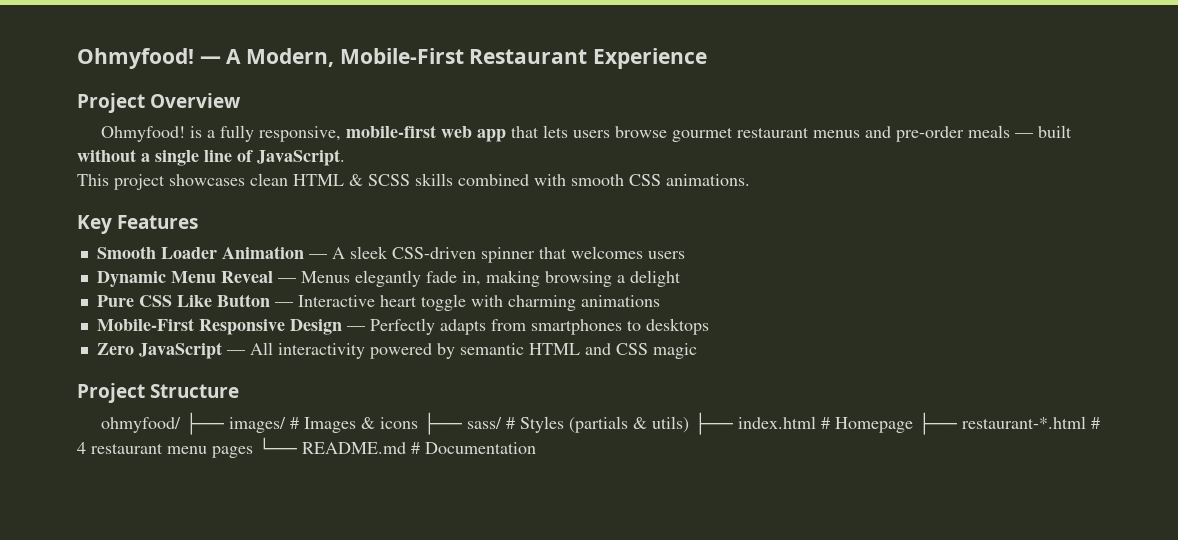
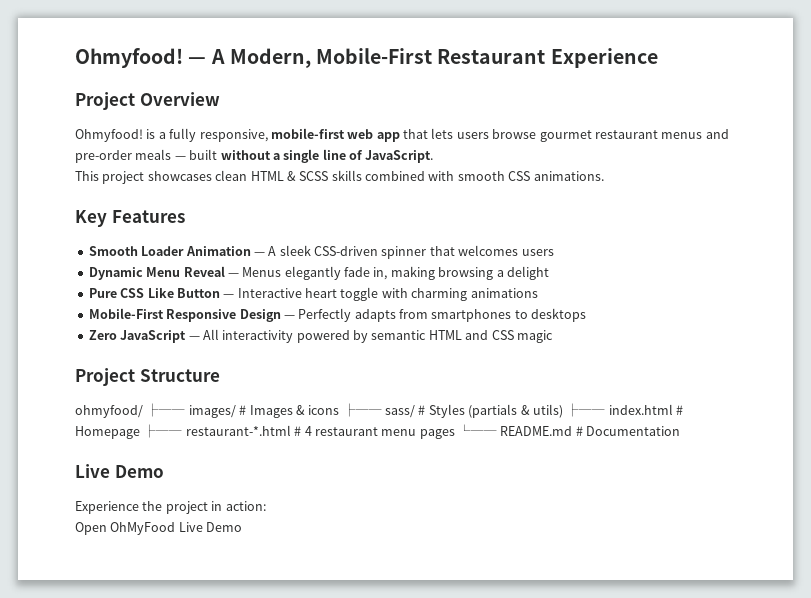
  ohmyfood/ ├── images/ # Images & icons ├── sass/ # Styles (partials & utils) ├── index.html # Homepage ├── restaurant-*.html # 4 restaurant menu pages └── README.md # Documentation
+ Live Demo
+ Experience the project in action:
+ Open OhMyFood Live Demo

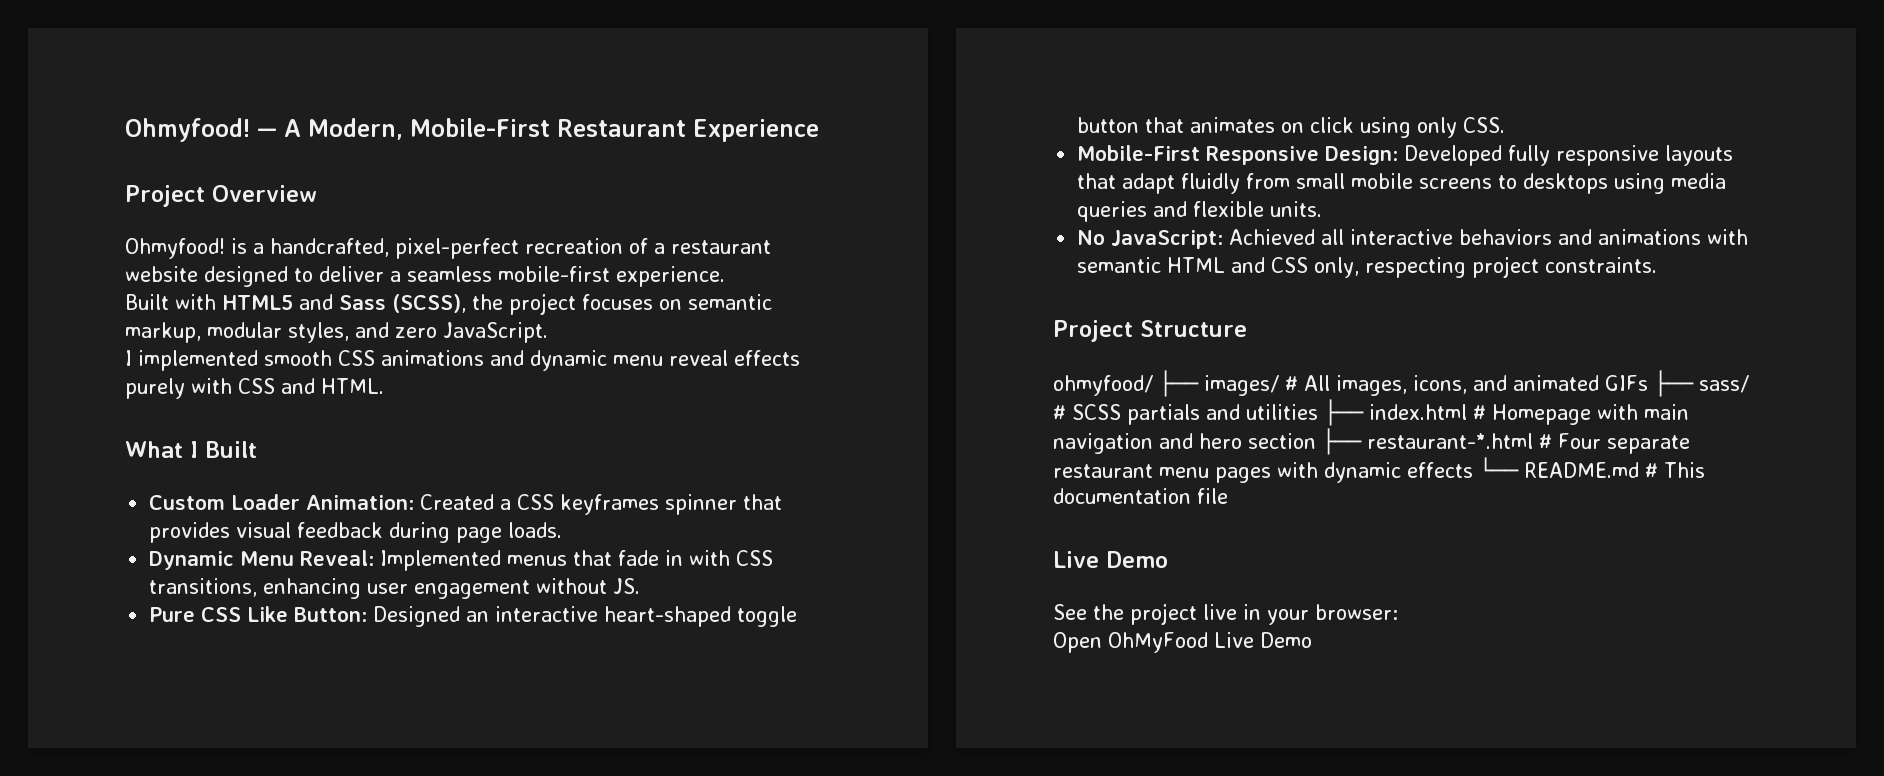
- Ohmyfood! is a fully responsive, mobile-first web app that lets users browse gourmet restaurant menus and pre-order meals — built without a single line of JavaScript.
- This project showcases clean HTML & SCSS skills combined with smooth CSS animations.
- Key Features
- Smooth Loader Animation — A sleek CSS-driven spinner that welcomes users
- Dynamic Menu Reveal — Menus elegantly fade in, making browsing a delight
- Pure CSS Like Button — Interactive heart toggle with charming animations
- Mobile-First Responsive Design — Perfectly adapts from smartphones to desktops
- Zero JavaScript — All interactivity powered by semantic HTML and CSS magic
+ Ohmyfood! is a handcrafted, pixel-perfect recreation of a restaurant website designed to deliver a seamless mobile-first experience.
+ Built with HTML5 and Sass (SCSS), the project focuses on semantic markup, modular styles, and zero JavaScript.
+ I implemented smooth CSS animations and dynamic menu reveal effects purely with CSS and HTML.
+ What I Built
+ Custom Loader Animation: Created a CSS keyframes spinner that provides visual feedback during page loads.
+ Dynamic Menu Reveal: Implemented menus that fade in with CSS transitions, enhancing user engagement without JS.
+ Pure CSS Like Button: Designed an interactive heart-shaped toggle button that animates on click using only CSS.
+ Mobile-First Responsive Design: Developed fully responsive layouts that adapt fluidly from small mobile screens to desktops using media queries and flexible units.
+ No JavaScript: Achieved all interactive behaviors and animations with semantic HTML and CSS only, respecting project constraints.
- ohmyfood/ ├── images/ # Images & icons ├── sass/ # Styles (partials & utils) ├── index.html # Homepage ├── restaurant-*.html # 4 restaurant menu pages └── README.md # Documentation
+ ohmyfood/ ├── images/ # All images, icons, and animated GIFs ├── sass/ # SCSS partials and utilities ├── index.html # Homepage with main navigation and hero section ├── restaurant-*.html # Four separate restaurant menu pages with dynamic effects └── README.md # This documentation file
- Experience the project in action:
+ See the project live in your browser:

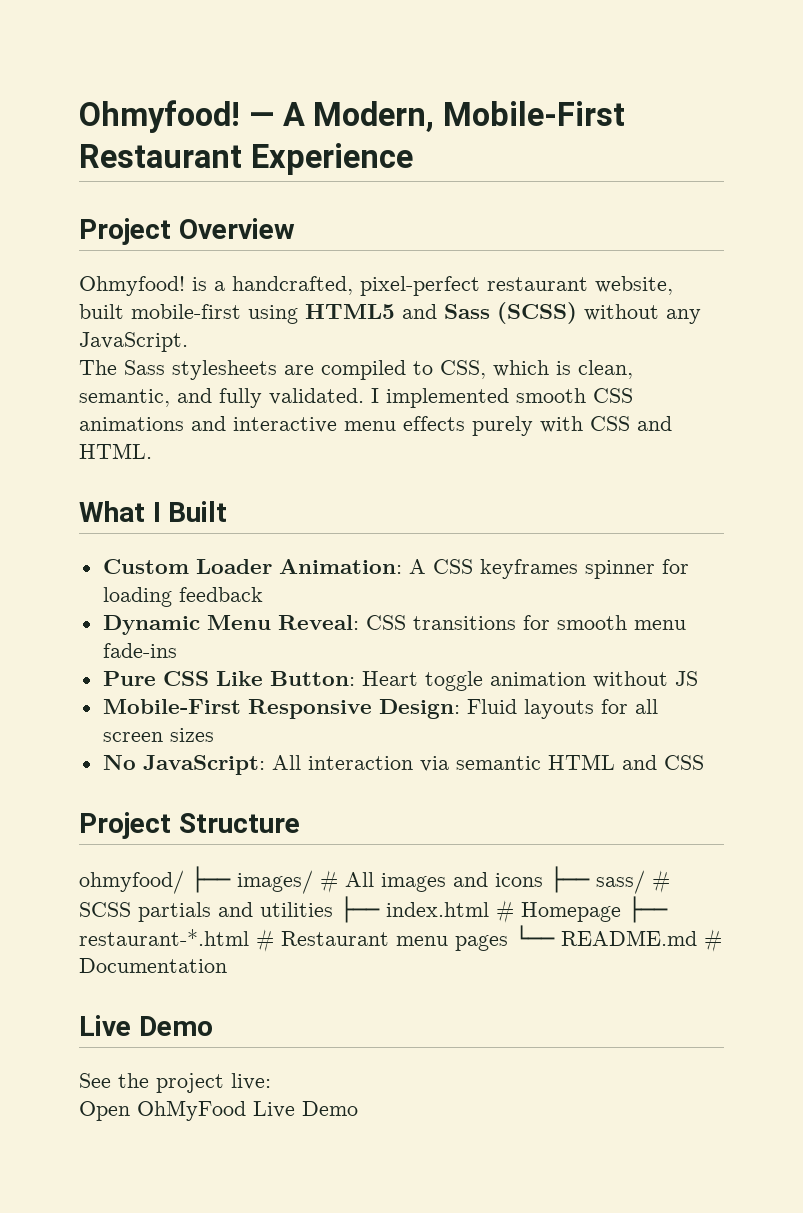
- Ohmyfood! is a handcrafted, pixel-perfect recreation of a restaurant website designed to deliver a seamless mobile-first experience.
- Built with HTML5 and Sass (SCSS), the project focuses on semantic markup, modular styles, and zero JavaScript.
- I implemented smooth CSS animations and dynamic menu reveal effects purely with CSS and HTML.
+ Ohmyfood! is a handcrafted, pixel-perfect restaurant website, built mobile-first using HTML5 and Sass (SCSS) without any JavaScript.
+ The Sass stylesheets are compiled to CSS, which is clean, semantic, and fully validated. I implemented smooth CSS animations and interactive menu effects purely with CSS and HTML.
- Custom Loader Animation: Created a CSS keyframes spinner that provides visual feedback during page loads.
- Dynamic Menu Reveal: Implemented menus that fade in with CSS transitions, enhancing user engagement without JS.
- Pure CSS Like Button: Designed an interactive heart-shaped toggle button that animates on click using only CSS.
- Mobile-First Responsive Design: Developed fully responsive layouts that adapt fluidly from small mobile screens to desktops using media queries and flexible units.
- No JavaScript: Achieved all interactive behaviors and animations with semantic HTML and CSS only, respecting project constraints.
+ Custom Loader Animation: A CSS keyframes spinner for loading feedback
+ Dynamic Menu Reveal: CSS transitions for smooth menu fade-ins
+ Pure CSS Like Button: Heart toggle animation without JS
+ Mobile-First Responsive Design: Fluid layouts for all screen sizes
+ No JavaScript: All interaction via semantic HTML and CSS
- ohmyfood/ ├── images/ # All images, icons, and animated GIFs ├── sass/ # SCSS partials and utilities ├── index.html # Homepage with main navigation and hero section ├── restaurant-*.html # Four separate restaurant menu pages with dynamic effects └── README.md # This documentation file
+ ohmyfood/ ├── images/ # All images and icons ├── sass/ # SCSS partials and utilities ├── index.html # Homepage ├── restaurant-*.html # Restaurant menu pages └── README.md # Documentation
- See the project live in your browser:
+ See the project live:

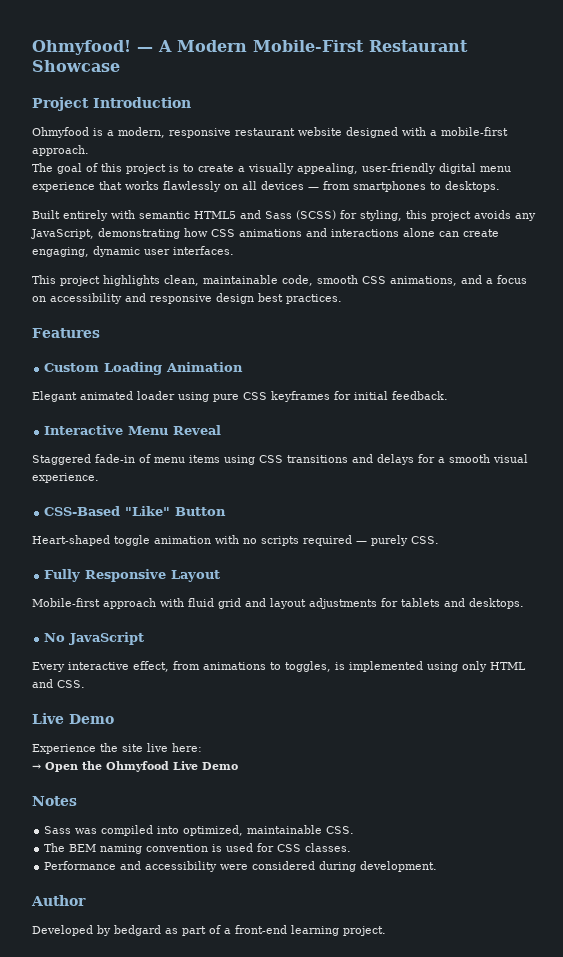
- — A Modern, Mobile-First Restaurant Experience
- Project Overview
- Ohmyfood! is a handcrafted, pixel-perfect restaurant website, built mobile-first using HTML5 and Sass (SCSS) without any JavaScript.
- The Sass stylesheets are compiled to CSS, which is clean, semantic, and fully validated. I implemented smooth CSS animations and interactive menu effects purely with CSS and HTML.
- What I Built
- Custom Loader Animation: A CSS keyframes spinner for loading feedback
- Dynamic Menu Reveal: CSS transitions for smooth menu fade-ins
- Pure CSS Like Button: Heart toggle animation without JS
- Mobile-First Responsive Design: Fluid layouts for all screen sizes
- No JavaScript: All interaction via semantic HTML and CSS
- Project Structure
- ohmyfood/ ├── images/ # All images and icons ├── sass/ # SCSS partials and utilities ├── index.html # Homepage ├── restaurant-*.html # Restaurant menu pages └── README.md # Documentation
+ — A Modern Mobile-First Restaurant Showcase
+ Project Introduction
+ Ohmyfood is a modern, responsive restaurant website designed with a mobile-first approach.
+ The goal of this project is to create a visually appealing, user-friendly digital menu experience that works flawlessly on all devices — from smartphones to desktops.
+ Built entirely with semantic HTML5 and Sass (SCSS) for styling, this project avoids any JavaScript, demonstrating how CSS animations and interactions alone can create engaging, dynamic user interfaces.
+ This project highlights clean, maintainable code, smooth CSS animations, and a focus on accessibility and responsive design best practices.
+ Features
+ Custom Loading Animation
+ Elegant animated loader using pure CSS keyframes for initial feedback.
+ Interactive Menu Reveal
+ Staggered fade-in of menu items using CSS transitions and delays for a smooth visual experience.
+ CSS-Based "Like" Button
+ Heart-shaped toggle animation with no scripts required — purely CSS.
+ Fully Responsive Layout
+ Mobile-first approach with fluid grid and layout adjustments for tablets and desktops.
+ No JavaScript
+ Every interactive effect, from animations to toggles, is implemented using only HTML and CSS.
  Live Demo
- See the project live:
- Open OhMyFood Live Demo
+ Experience the site live here:
+ → Open the Ohmyfood Live Demo
+ Notes
+ Sass was compiled into optimized, maintainable CSS.
+ The BEM naming convention is used for CSS classes.
+ Performance and accessibility were considered during development.
+ Author
+ Developed by bedgard as part of a front-end learning project.

